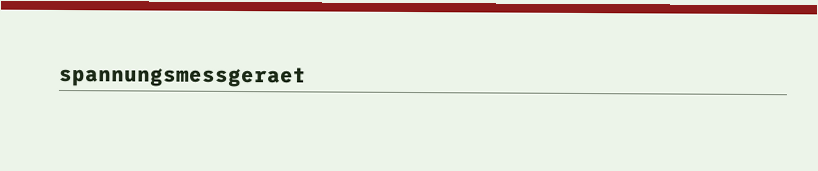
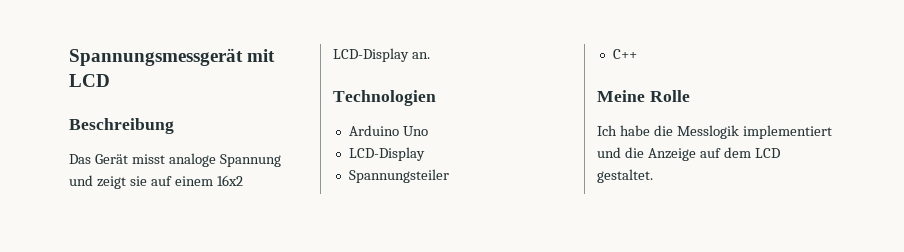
- spannungsmessgeraet
+ Spannungsmessgerät mit LCD
+ Beschreibung
+ Das Gerät misst analoge Spannung und zeigt sie auf einem 16x2 LCD-Display an.
+ Technologien
+ Arduino Uno
+ LCD-Display
+ Spannungsteiler
+ C++
+ Meine Rolle
+ Ich habe die Messlogik implementiert und die Anzeige auf dem LCD gestaltet.

